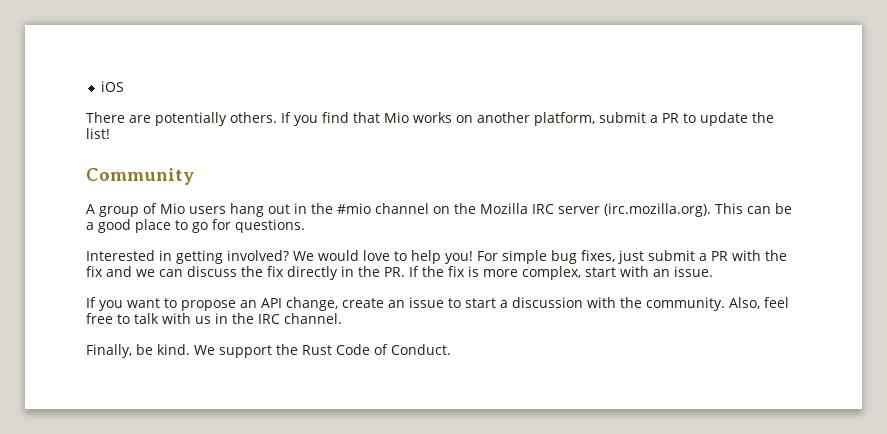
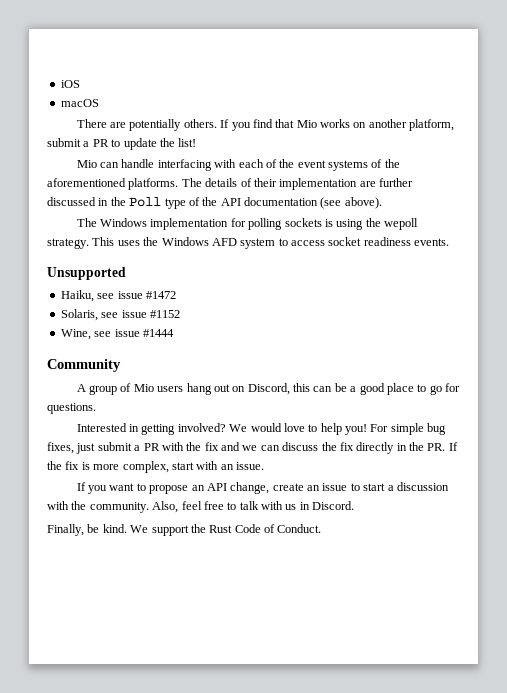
+ macOS
+ Mio can handle interfacing with each of the event systems of the aforementioned platforms. The details of their implementation are further discussed in the Poll type of the API documentation (see above).
+ The Windows implementation for polling sockets is using the wepoll strategy. This uses the Windows AFD system to access socket readiness events.
+ Unsupported
+ Haiku, see issue #1472
+ Solaris, see issue #1152
+ Wine, see issue #1444
- A group of Mio users hang out in the #mio channel on the Mozilla IRC server (irc.mozilla.org). This can be a good place to go for questions.
+ A group of Mio users hang out on Discord, this can be a good place to go for questions.
- Also, feel free to talk with us in the IRC channel.
+ Also, feel free to talk with us in Discord.

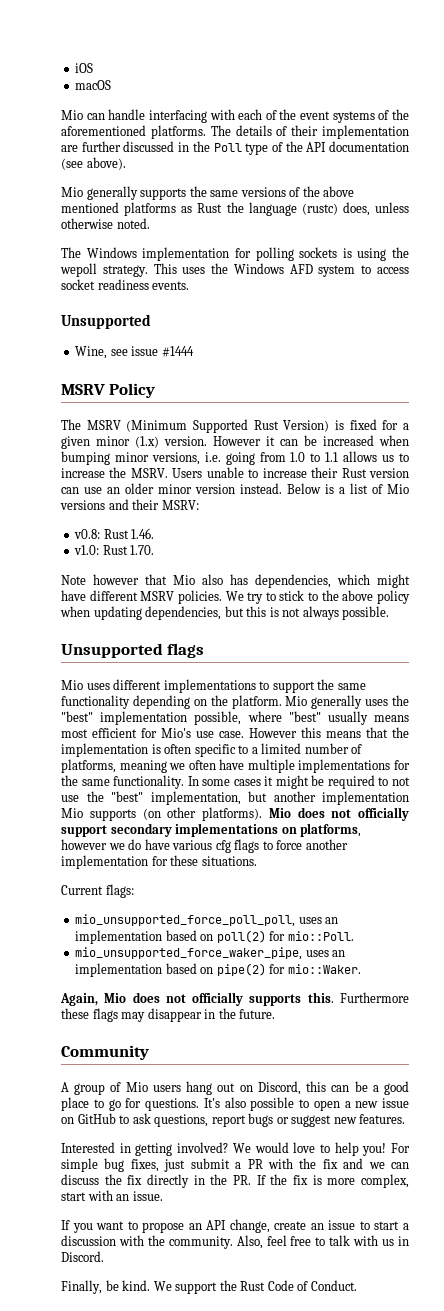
- There are potentially others. If you find that Mio works on another platform, submit a PR to update the list!
+ Mio generally supports the same versions of the above mentioned platforms as Rust the language (rustc) does, unless otherwise noted.
- Haiku, see issue #1472
- Solaris, see issue #1152
  Wine, see issue #1444
+ MSRV Policy
+ The MSRV (Minimum Supported Rust Version) is fixed for a given minor (1.x) version. However it can be increased when bumping minor versions, i.e. going from 1.0 to 1.1 allows us to increase the MSRV. Users unable to increase their Rust version can use an older minor version instead. Below is a list of Mio versions and their MSRV:
+ v0.8: Rust 1.46.
+ v1.0: Rust 1.70.
+ Note however that Mio also has dependencies, which might have different MSRV policies. We try to stick to the above policy when updating dependencies, but this is not always possible.
+ Unsupported flags
+ Mio uses different implementations to support the same functionality depending on the platform. Mio generally uses the "best" implementation possible, where "best" usually means most efficient for Mio's use case. However this means that the implementation is often specific to a limited number of platforms, meaning we often have multiple implementations for the same functionality. In some cases it might be required to not use the "best" implementation, but another implementation Mio supports (on other platforms). Mio does not officially support secondary implementations on platforms, however we do have various cfg flags to force another implementation for these situations.
+ Current flags:
+ mio_unsupported_force_poll_poll, uses an implementation based on poll(2) for mio::Poll.
+ mio_unsupported_force_waker_pipe, uses an implementation based on pipe(2) for mio::Waker.
+ Again, Mio does not officially supports this. Furthermore these flags may disappear in the future.
+ It's also possible to open a new issue on GitHub to ask questions, report bugs or suggest new features.

